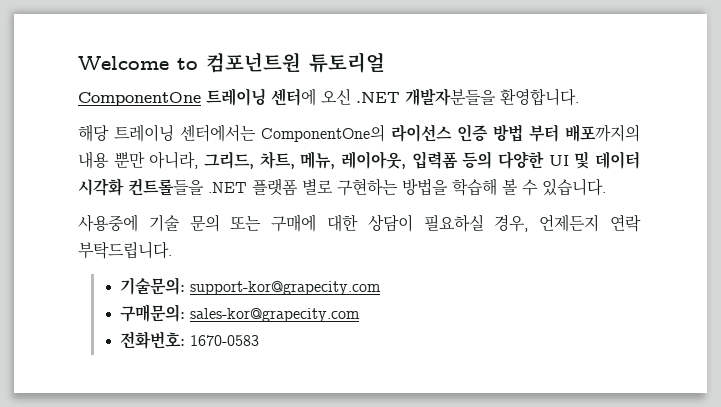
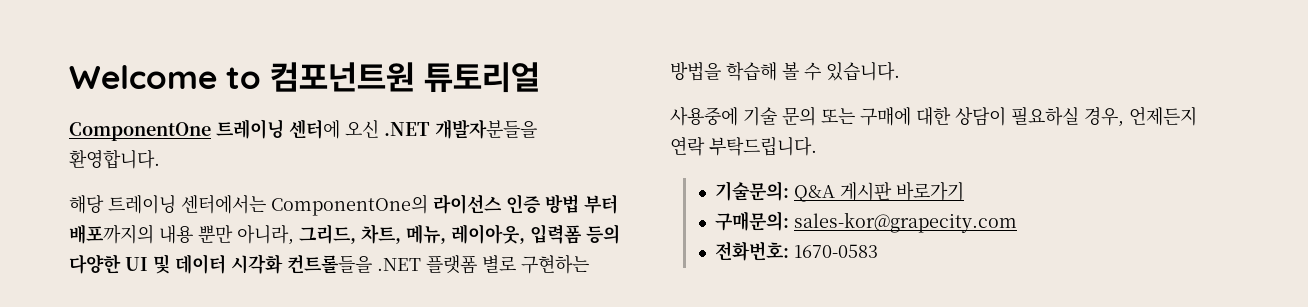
- 기술문의: support-kor@grapecity.com
+ 기술문의: Q&A 게시판 바로가기

